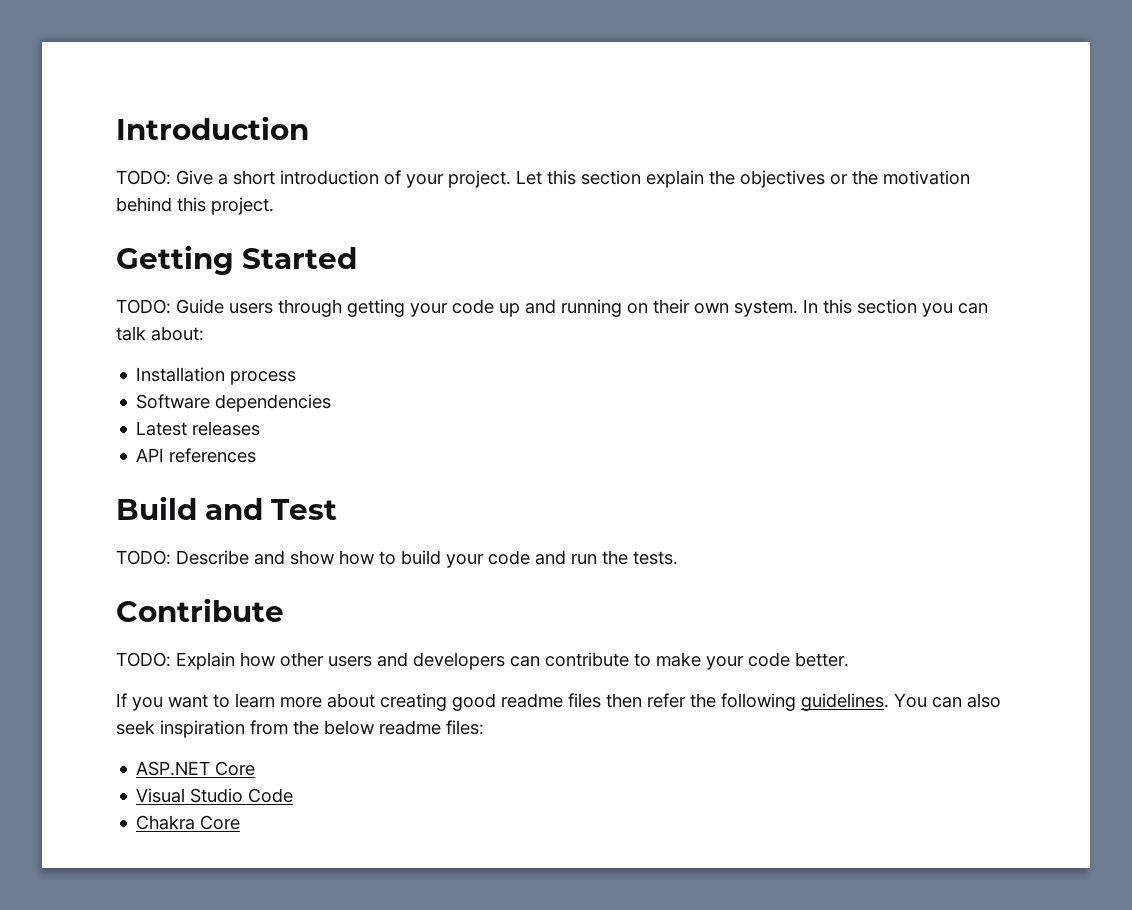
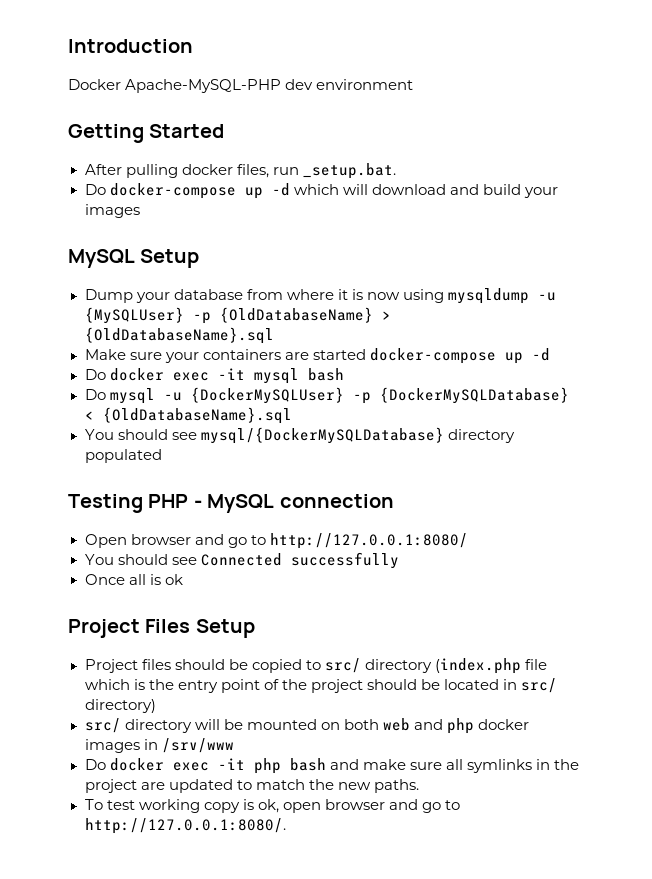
- TODO: Give a short introduction of your project. Let this section explain the objectives or the motivation behind this project.
+ Docker Apache-MySQL-PHP dev environment
  Getting Started
- TODO: Guide users through getting your code up and running on their own system. In this section you can talk about:
- Installation process
- Software dependencies
- Latest releases
- API references
- Build and Test
- TODO: Describe and show how to build your code and run the tests.
- Contribute
- TODO: Explain how other users and developers can contribute to make your code better.
- If you want to learn more about creating good readme files then refer the following guidelines. You can also seek inspiration from the below readme files:
- ASP.NET Core
- Visual Studio Code
- Chakra Core
+ After pulling docker files, run _setup.bat.
+ Do docker-compose up -d which will download and build your images
+ MySQL Setup
+ Dump your database from where it is now using mysqldump -u {MySQLUser} -p {OldDatabaseName} > {OldDatabaseName}.sql
+ Make sure your containers are started docker-compose up -d
+ Do docker exec -it mysql bash
+ Do mysql -u {DockerMySQLUser} -p {DockerMySQLDatabase} < {OldDatabaseName}.sql
+ You should see mysql/{DockerMySQLDatabase} directory populated
+ Testing PHP - MySQL connection
+ Open browser and go to http://127.0.0.1:8080/
+ You should see Connected successfully
+ Once all is ok
+ Project Files Setup
+ Project files should be copied to src/ directory (index.php file which is the entry point of the project should be located in src/ directory)
+ src/ directory will be mounted on both web and php docker images in /srv/www
+ Do docker exec -it php bash and make sure all symlinks in the project are updated to match the new paths.
+ To test working copy is ok, open browser and go to http://127.0.0.1:8080/.

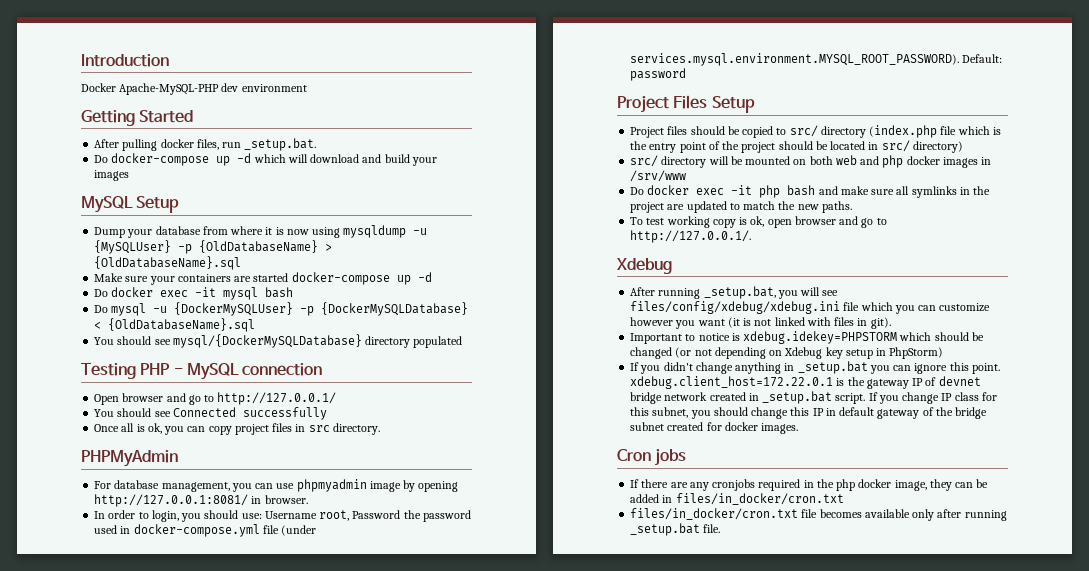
- Open browser and go to http://127.0.0.1:8080/
+ Open browser and go to http://127.0.0.1/
- Once all is ok
+ Once all is ok, you can copy project files in src directory.
+ PHPMyAdmin
+ For database management, you can use phpmyadmin image by opening http://127.0.0.1:8081/ in browser.
+ In order to login, you should use: Username root, Password the password used in docker-compose.yml file (under services.mysql.environment.MYSQL_ROOT_PASSWORD). Default: password
- To test working copy is ok, open browser and go to http://127.0.0.1:8080/.
+ To test working copy is ok, open browser and go to http://127.0.0.1/.
+ Xdebug
+ After running _setup.bat, you will see files/config/xdebug/xdebug.ini file which you can customize however you want (it is not linked with files in git).
+ Important to notice is xdebug.idekey=PHPSTORM which should be changed (or not depending on Xdebug key setup in PhpStorm)
+ If you didn't change anything in _setup.bat you can ignore this point. xdebug.client_host=172.22.0.1 is the gateway IP of devnet bridge network created in _setup.bat script. If you change IP class for this subnet, you should change this IP in default gateway of the bridge subnet created for docker images.
+ Cron jobs
+ If there are any cronjobs required in the php docker image, they can be added in files/in_docker/cron.txt
+ files/in_docker/cron.txt file becomes available only after running _setup.bat file.

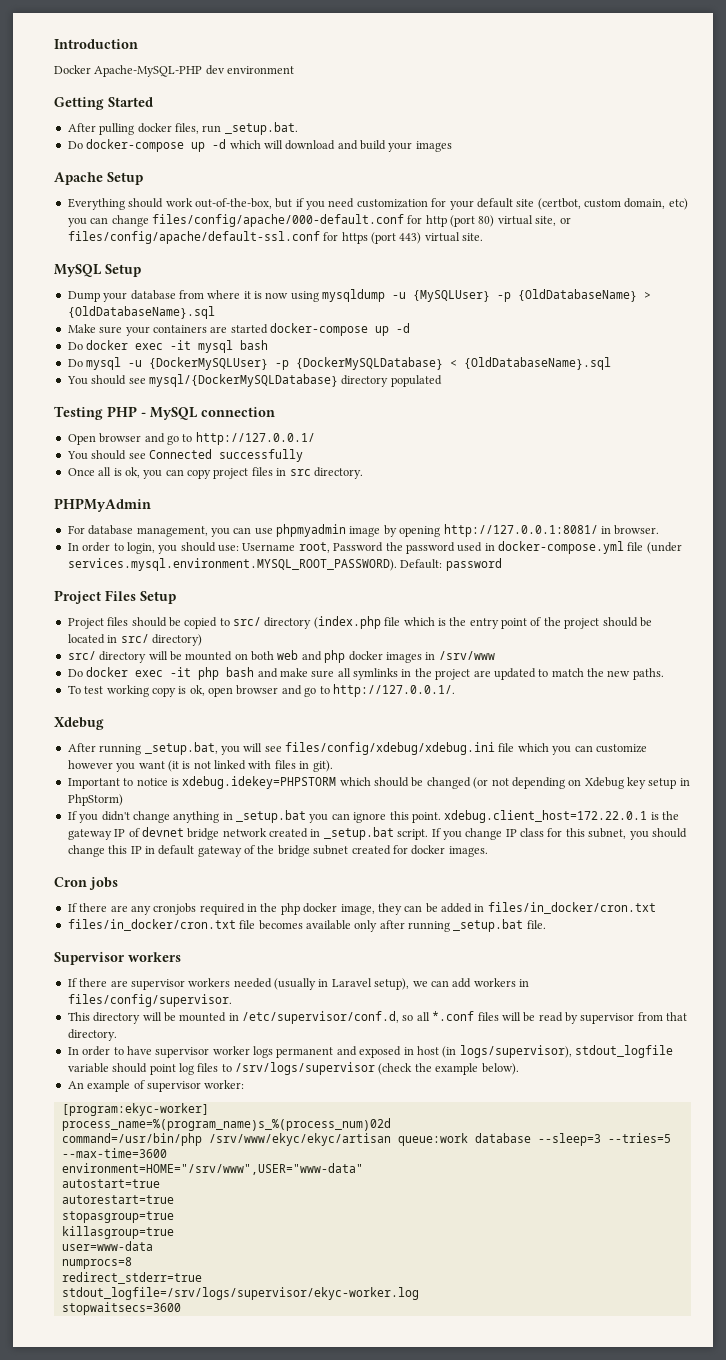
+ Apache Setup
+ Everything should work out-of-the-box, but if you need customization for your default site (certbot, custom domain, etc) you can change files/config/apache/000-default.conf for http (port 80) virtual site, or files/config/apache/default-ssl.conf for https (port 443) virtual site.
+ Supervisor workers
+ If there are supervisor workers needed (usually in Laravel setup), we can add workers in files/config/supervisor.
+ This directory will be mounted in /etc/supervisor/conf.d, so all *.conf files will be read by supervisor from that directory.
+ In order to have supervisor worker logs permanent and exposed in host (in logs/supervisor), stdout_logfile variable should point log files to /srv/logs/supervisor (check the example below).
+ An example of supervisor worker:
+ [program:ekyc-worker]
+ process_name=%(program_name)s_%(process_num)02d
+ command=/usr/bin/php /srv/www/ekyc/ekyc/artisan queue:work database --sleep=3 --tries=5 --max-time=3600
+ environment=HOME="/srv/www",USER="www-data"
+ autostart=true
+ autorestart=true
+ stopasgroup=true
+ killasgroup=true
+ user=www-data
+ numprocs=8
+ redirect_stderr=true
+ stdout_logfile=/srv/logs/supervisor/ekyc-worker.log
+ stopwaitsecs=3600

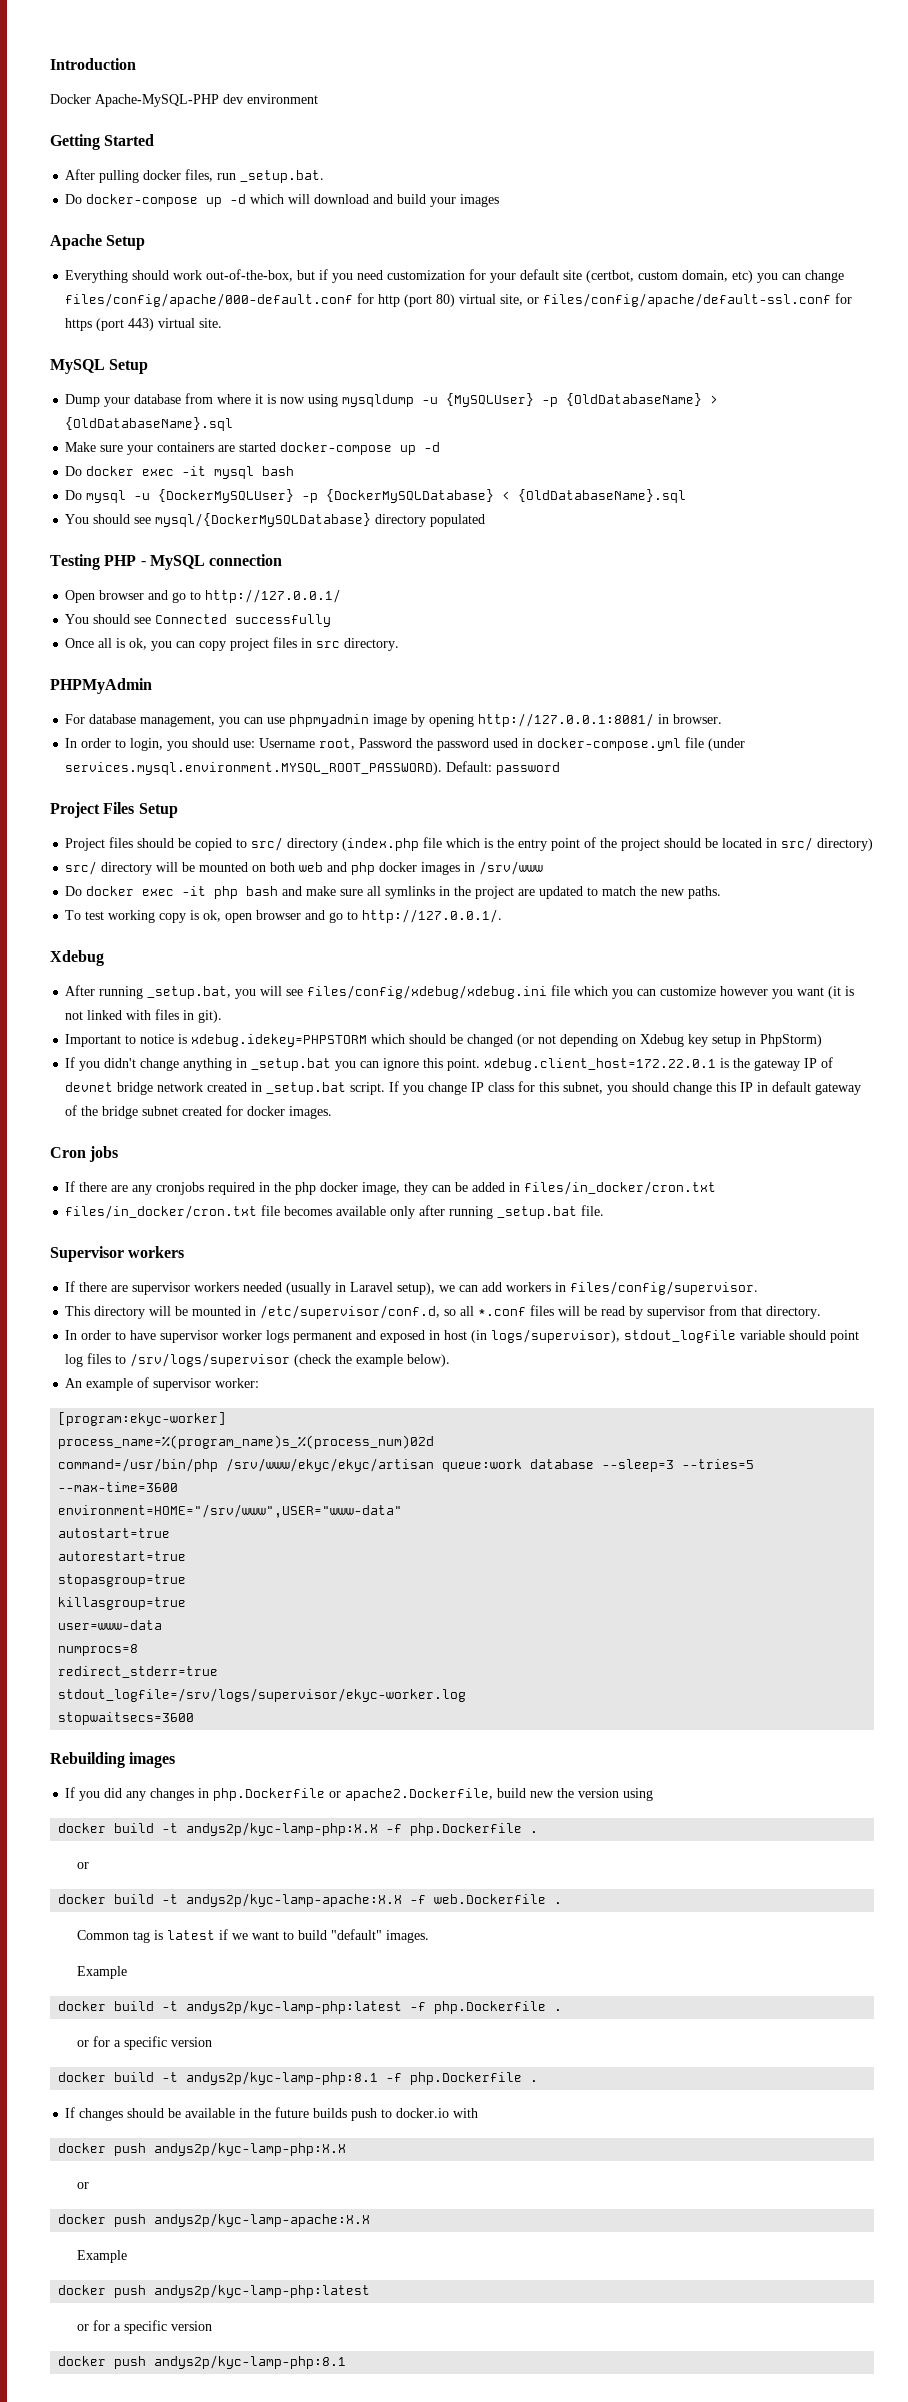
+ Rebuilding images
+ If you did any changes in php.Dockerfile or apache2.Dockerfile, build new the version using
+ docker build -t andys2p/kyc-lamp-php:X.X -f php.Dockerfile .
+ or
+ docker build -t andys2p/kyc-lamp-apache:X.X -f web.Dockerfile .
+ Common tag is latest if we want to build "default" images.
+ Example
+ docker build -t andys2p/kyc-lamp-php:latest -f php.Dockerfile .
+ or for a specific version
+ docker build -t andys2p/kyc-lamp-php:8.1 -f php.Dockerfile .
+ If changes should be available in the future builds push to docker.io with
+ docker push andys2p/kyc-lamp-php:X.X
+ or
+ docker push andys2p/kyc-lamp-apache:X.X
+ Example
+ docker push andys2p/kyc-lamp-php:latest
+ or for a specific version
+ docker push andys2p/kyc-lamp-php:8.1

